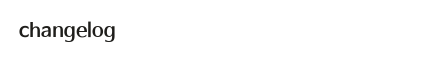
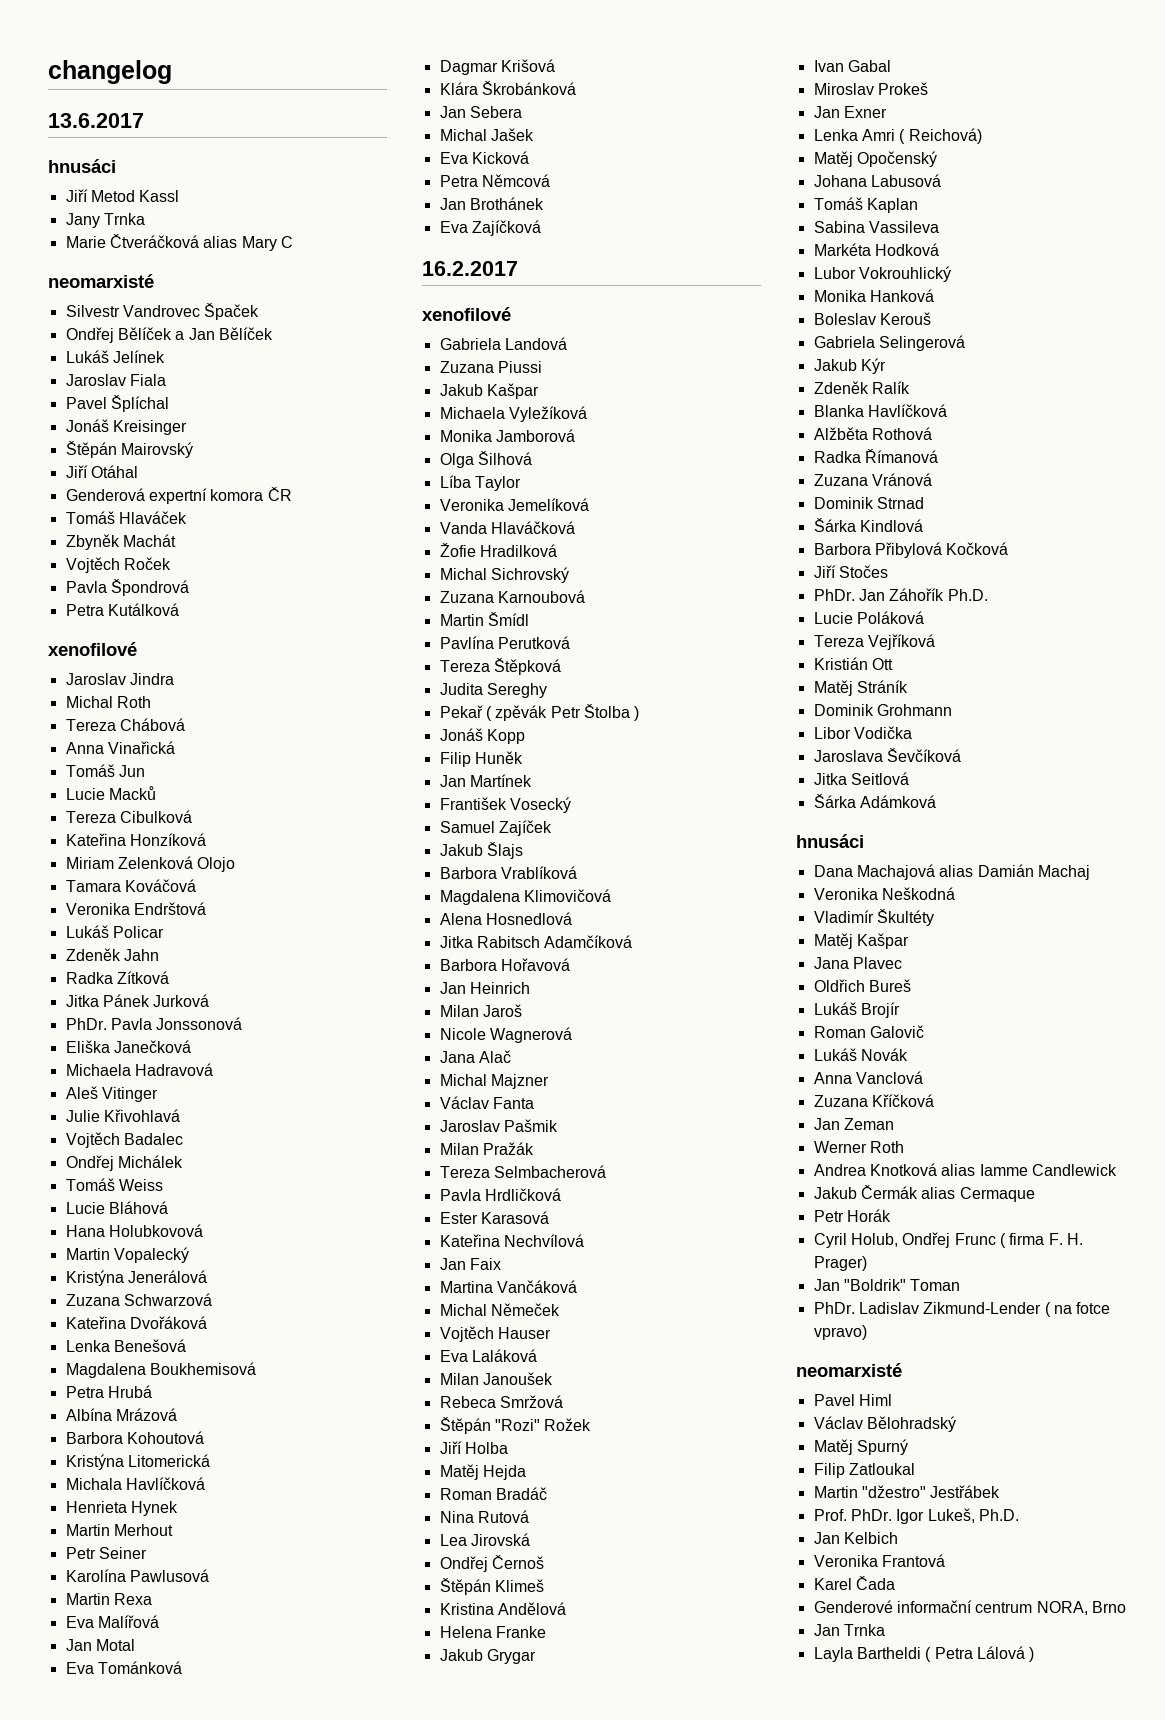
+ 13.6.2017
+ hnusáci
+ Jiří Metod Kassl
+ Jany Trnka
+ Marie Čtveráčková alias Mary C
+ neomarxisté
+ Silvestr Vandrovec Špaček
+ Ondřej Bělíček a Jan Bělíček
+ Lukáš Jelínek
+ Jaroslav Fiala
+ Pavel Šplíchal
+ Jonáš Kreisinger
+ Štěpán Mairovský
+ Jiří Otáhal
+ Genderová expertní komora ČR
+ Tomáš Hlaváček
+ Zbyněk Machát
+ Vojtěch Roček
+ Pavla Špondrová
+ Petra Kutálková
+ xenofilové
+ Jaroslav Jindra
+ Michal Roth
+ Tereza Chábová
+ Anna Vinařická
+ Tomáš Jun
+ Lucie Macků
+ Tereza Cibulková
+ Kateřina Honzíková
+ Miriam Zelenková Olojo
+ Tamara Kováčová
+ Veronika Endrštová
+ Lukáš Policar
+ Zdeněk Jahn
+ Radka Zítková
+ Jitka Pánek Jurková
+ PhDr. Pavla Jonssonová
+ Eliška Janečková
+ Michaela Hadravová
+ Aleš Vitinger
+ Julie Křivohlavá
+ Vojtěch Badalec
+ Ondřej Michálek
+ Tomáš Weiss
+ Lucie Bláhová
+ Hana Holubkovová
+ Martin Vopalecký
+ Kristýna Jenerálová
+ Zuzana Schwarzová
+ Kateřina Dvořáková
+ Lenka Benešová
+ Magdalena Boukhemisová
+ Petra Hrubá
+ Albína Mrázová
+ Barbora Kohoutová
+ Kristýna Litomerická
+ Michala Havlíčková
+ Henrieta Hynek
+ Martin Merhout
+ Petr Seiner
+ Karolína Pawlusová
+ Martin Rexa
+ Eva Malířová
+ Jan Motal
+ Eva Tománková
+ Dagmar Krišová
+ Klára Škrobánková
+ Jan Sebera
+ Michal Jašek
+ Eva Kicková
+ Petra Němcová
+ Jan Brothánek
+ Eva Zajíčková
+ 16.2.2017
+ xenofilové
+ Gabriela Landová
+ Zuzana Piussi
+ Jakub Kašpar
+ Michaela Vyležíková
+ Monika Jamborová
+ Olga Šilhová
+ Líba Taylor
+ Veronika Jemelíková
+ Vanda Hlaváčková
+ Žofie Hradilková
+ Michal Sichrovský
+ Zuzana Karnoubová
+ Martin Šmídl
+ Pavlína Perutková
+ Tereza Štěpková
+ Judita Sereghy
+ Pekař ( zpěvák Petr Štolba )
+ Jonáš Kopp
+ Filip Huněk
+ Jan Martínek
+ František Vosecký
+ Samuel Zajíček
+ Jakub Šlajs
+ Barbora Vrablíková
+ Magdalena Klimovičová
+ Alena Hosnedlová
+ Jitka Rabitsch Adamčíková
+ Barbora Hořavová
+ Jan Heinrich
+ Milan Jaroš
+ Nicole Wagnerová
+ Jana Alač
+ Michal Majzner
+ Václav Fanta
+ Jaroslav Pašmik
+ Milan Pražák
+ Tereza Selmbacherová
+ Pavla Hrdličková
+ Ester Karasová
+ Kateřina Nechvílová
+ Jan Faix
+ Martina Vančáková
+ Michal Němeček
+ Vojtěch Hauser
+ Eva Laláková
+ Milan Janoušek
+ Rebeca Smržová
+ Štěpán "Rozi" Rožek
+ Jiří Holba
+ Matěj Hejda
+ Roman Bradáč
+ Nina Rutová
+ Lea Jirovská
+ Ondřej Černoš
+ Štěpán Klimeš
+ Kristina Andělová
+ Helena Franke
+ Jakub Grygar
+ Ivan Gabal
+ Miroslav Prokeš
+ Jan Exner
+ Lenka Amri ( Reichová)
+ Matěj Opočenský
+ Johana Labusová
+ Tomáš Kaplan
+ Sabina Vassileva
+ Markéta Hodková
+ Lubor Vokrouhlický
+ Monika Hanková
+ Boleslav Kerouš
+ Gabriela Selingerová
+ Jakub Kýr
+ Zdeněk Ralík
+ Blanka Havlíčková
+ Alžběta Rothová
+ Radka Římanová
+ Zuzana Vránová
+ Dominik Strnad
+ Šárka Kindlová
+ Barbora Přibylová Kočková
+ Jiří Stočes
+ PhDr. Jan Záhořík Ph.D.
+ Lucie Poláková
+ Tereza Vejříková
+ Kristián Ott
+ Matěj Stráník
+ Dominik Grohmann
+ Libor Vodička
+ Jaroslava Ševčíková
+ Jitka Seitlová
+ Šárka Adámková
+ hnusáci
+ Dana Machajová alias Damián Machaj
+ Veronika Neškodná
+ Vladimír Škultéty
+ Matěj Kašpar
+ Jana Plavec
+ Oldřich Bureš
+ Lukáš Brojír
+ Roman Galovič
+ Lukáš Novák
+ Anna Vanclová
+ Zuzana Kříčková
+ Jan Zeman
+ Werner Roth
+ Andrea Knotková alias Iamme Candlewick
+ Jakub Čermák alias Cermaque
+ Petr Horák
+ Cyril Holub, Ondřej Frunc ( firma F. H. Prager)
+ Jan "Boldrik" Toman
+ PhDr. Ladislav Zikmund-Lender ( na fotce vpravo)
+ neomarxisté
+ Pavel Himl
+ Václav Bělohradský
+ Matěj Spurný
+ Filip Zatloukal
+ Martin "džestro" Jestřábek
+ Prof. PhDr. Igor Lukeš, Ph.D.
+ Jan Kelbich
+ Veronika Frantová
+ Karel Čada
+ Genderové informační centrum NORA, Brno
+ Jan Trnka
+ Layla Bartheldi ( Petra Lálová )

